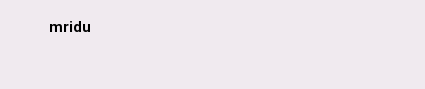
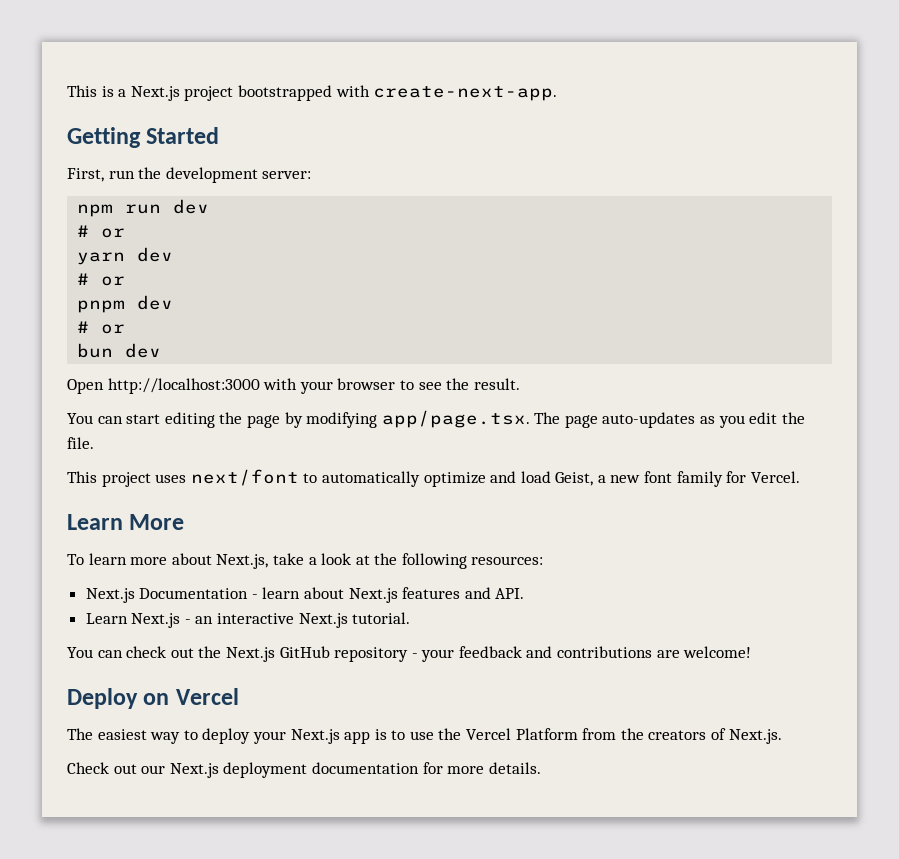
- mridu
+ This is a Next.js project bootstrapped with create-next-app.
+ Getting Started
+ First, run the development server:
+ npm run dev
+ # or
+ yarn dev
+ # or
+ pnpm dev
+ # or
+ bun dev
+ Open http://localhost:3000 with your browser to see the result.
+ You can start editing the page by modifying app/page.tsx. The page auto-updates as you edit the file.
+ This project uses next/font to automatically optimize and load Geist, a new font family for Vercel.
+ Learn More
+ To learn more about Next.js, take a look at the following resources:
+ Next.js Documentation - learn about Next.js features and API.
+ Learn Next.js - an interactive Next.js tutorial.
+ You can check out the Next.js GitHub repository - your feedback and contributions are welcome!
+ Deploy on Vercel
+ The easiest way to deploy your Next.js app is to use the Vercel Platform from the creators of Next.js.
+ Check out our Next.js deployment documentation for more details.

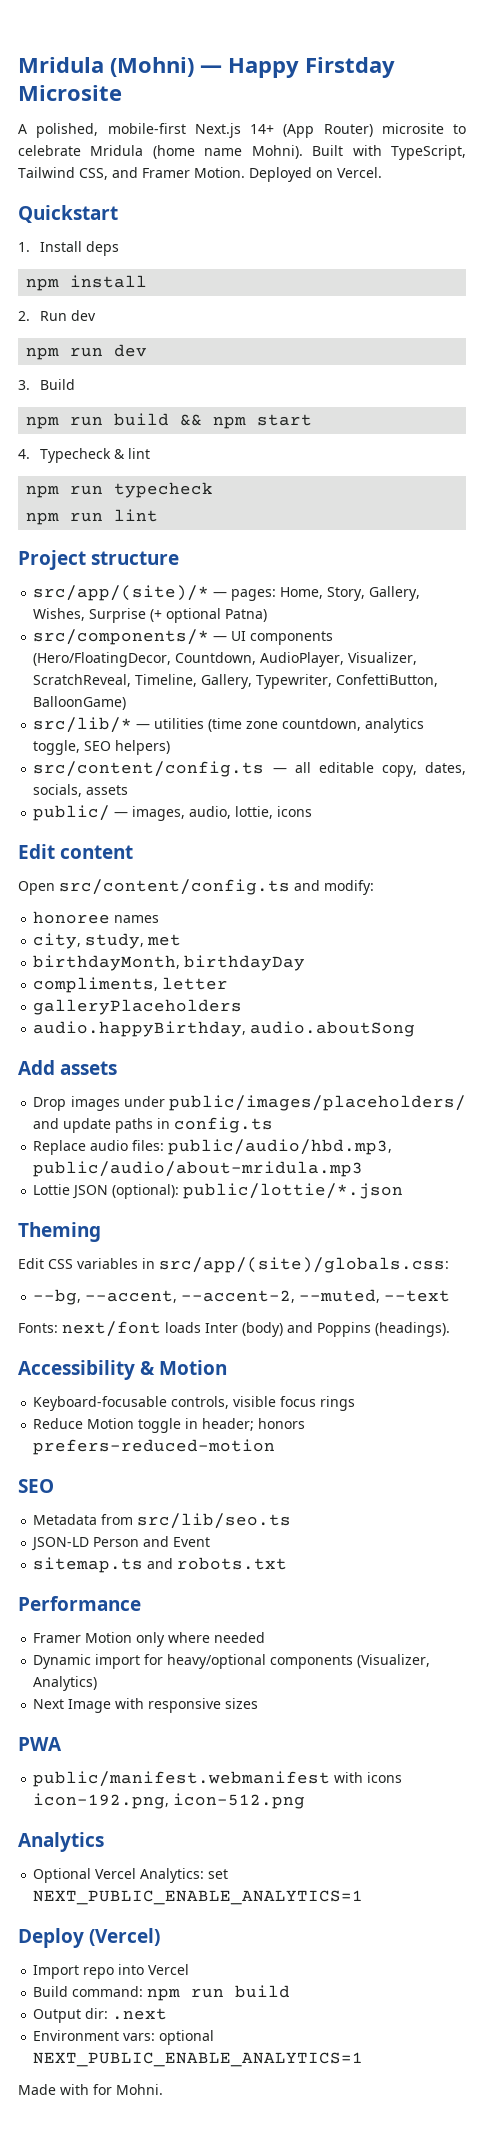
- This is a Next.js project bootstrapped with create-next-app.
- Getting Started
- First, run the development server:
+ Mridula (Mohni) — Happy Firstday Microsite
+ A polished, mobile-first Next.js 14+ (App Router) microsite to celebrate Mridula (home name Mohni). Built with TypeScript, Tailwind CSS, and Framer Motion. Deployed on Vercel.
+ Quickstart
+ 1. Install deps
+ npm install
+ 2. Run dev
  npm run dev
- # or
- yarn dev
- # or
- pnpm dev
- # or
- bun dev
- Open http://localhost:3000 with your browser to see the result.
- You can start editing the page by modifying app/page.tsx. The page auto-updates as you edit the file.
- This project uses next/font to automatically optimize and load Geist, a new font family for Vercel.
- Learn More
- To learn more about Next.js, take a look at the following resources:
- Next.js Documentation - learn about Next.js features and API.
- Learn Next.js - an interactive Next.js tutorial.
- You can check out the Next.js GitHub repository - your feedback and contributions are welcome!
- Deploy on Vercel
- The easiest way to deploy your Next.js app is to use the Vercel Platform from the creators of Next.js.
- Check out our Next.js deployment documentation for more details.
+ 3. Build
+ npm run build && npm start
+ 4. Typecheck & lint
+ npm run typecheck
+ npm run lint
+ Project structure
+ src/app/(site)/* — pages: Home, Story, Gallery, Wishes, Surprise (+ optional Patna)
+ src/components/* — UI components (Hero/FloatingDecor, Countdown, AudioPlayer, Visualizer, ScratchReveal, Timeline, Gallery, Typewriter, ConfettiButton, BalloonGame)
+ src/lib/* — utilities (time zone countdown, analytics toggle, SEO helpers)
+ src/content/config.ts — all editable copy, dates, socials, assets
+ public/ — images, audio, lottie, icons
+ Edit content
+ Open src/content/config.ts and modify:
+ honoree names
+ city, study, met
+ birthdayMonth, birthdayDay
+ compliments, letter
+ galleryPlaceholders
+ audio.happyBirthday, audio.aboutSong
+ Add assets
+ Drop images under public/images/placeholders/ and update paths in config.ts
+ Replace audio files: public/audio/hbd.mp3, public/audio/about-mridula.mp3
+ Lottie JSON (optional): public/lottie/*.json
+ Theming
+ Edit CSS variables in src/app/(site)/globals.css:
+ --bg, --accent, --accent-2, --muted, --text
+ Fonts: next/font loads Inter (body) and Poppins (headings).
+ Accessibility & Motion
+ Keyboard-focusable controls, visible focus rings
+ Reduce Motion toggle in header; honors prefers-reduced-motion
+ SEO
+ Metadata from src/lib/seo.ts
+ JSON-LD Person and Event
+ sitemap.ts and robots.txt
+ Performance
+ Framer Motion only where needed
+ Dynamic import for heavy/optional components (Visualizer, Analytics)
+ Next Image with responsive sizes
+ PWA
+ public/manifest.webmanifest with icons icon-192.png, icon-512.png
+ Analytics
+ Optional Vercel Analytics: set NEXT_PUBLIC_ENABLE_ANALYTICS=1
+ Deploy (Vercel)
+ Import repo into Vercel
+ Build command: npm run build
+ Output dir: .next
+ Environment vars: optional NEXT_PUBLIC_ENABLE_ANALYTICS=1
+ Made with for Mohni.

